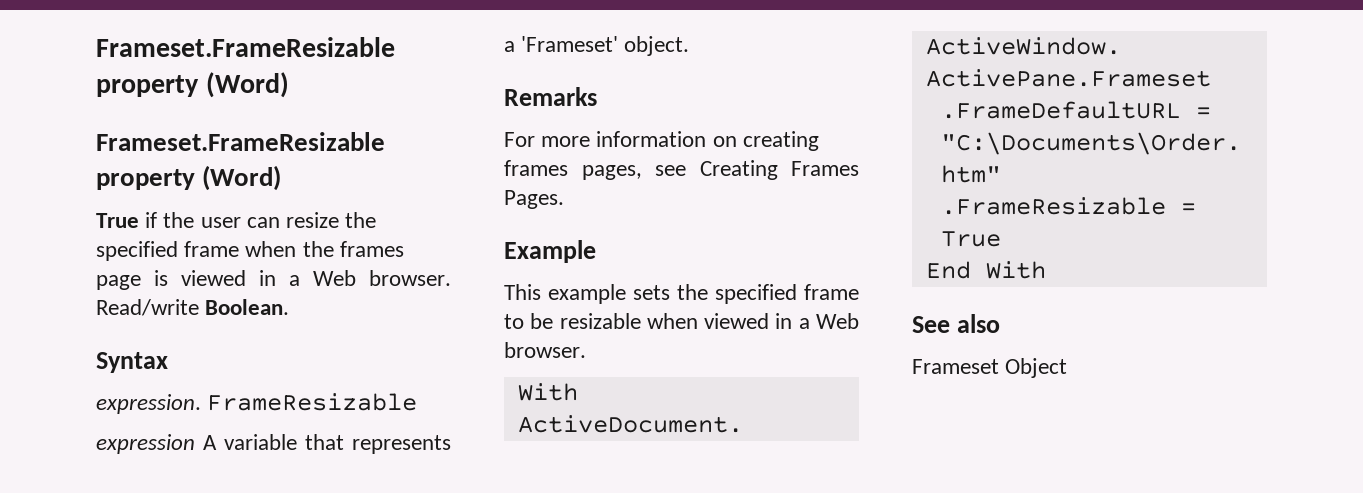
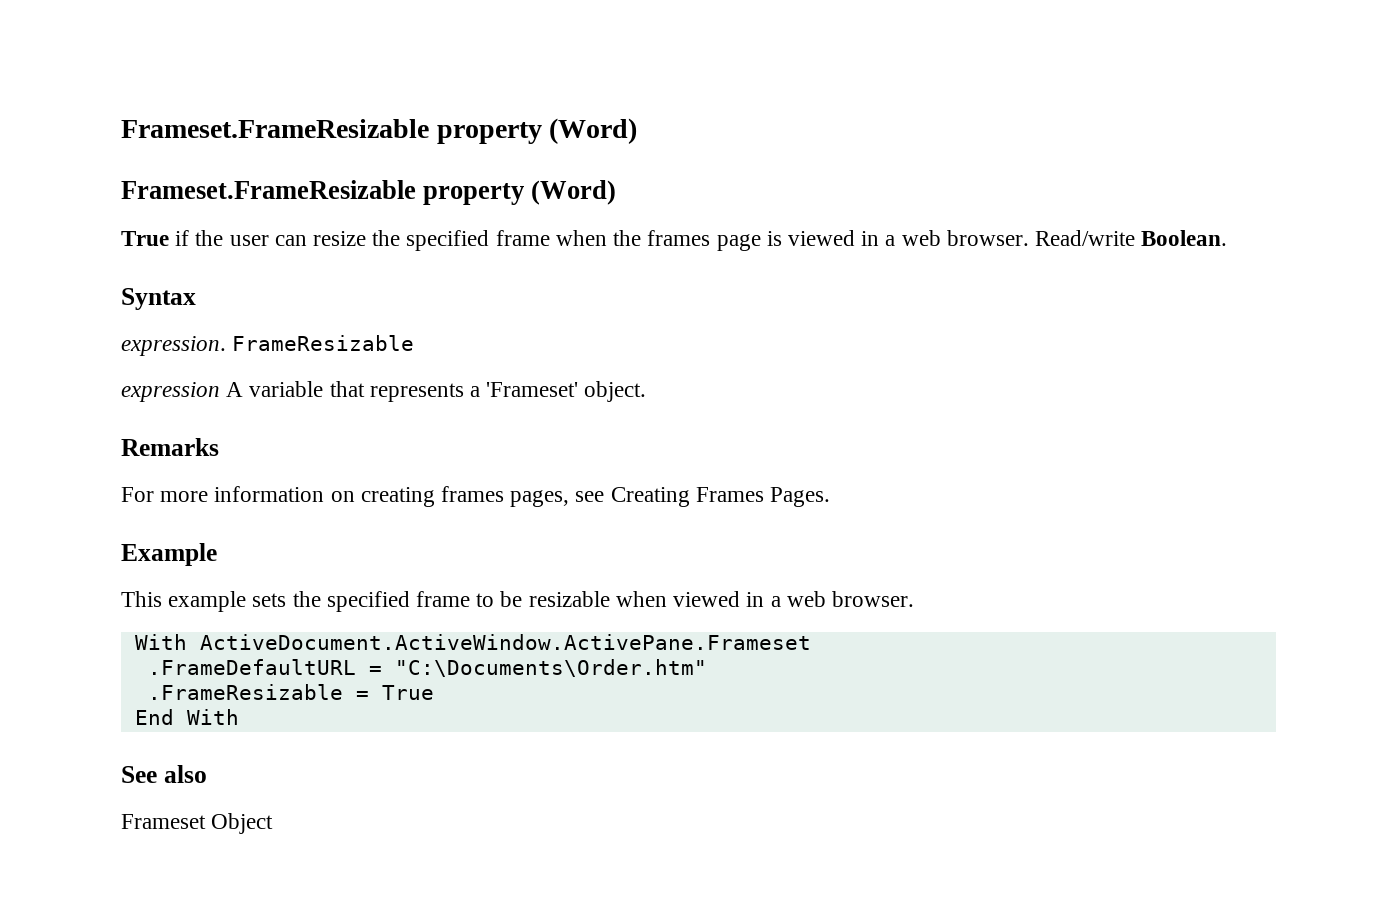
- True if the user can resize the specified frame when the frames page is viewed in a Web browser.
+ True if the user can resize the specified frame when the frames page is viewed in a web browser.
- This example sets the specified frame to be resizable when viewed in a Web browser.
+ This example sets the specified frame to be resizable when viewed in a web browser.

